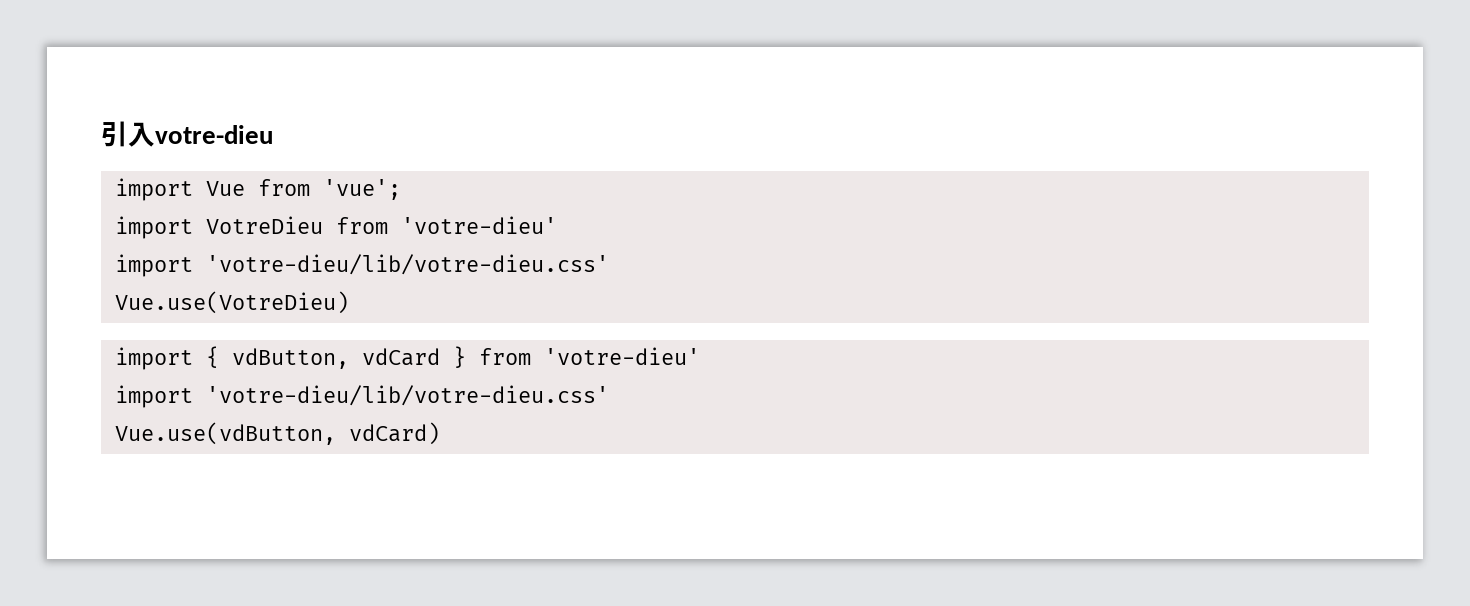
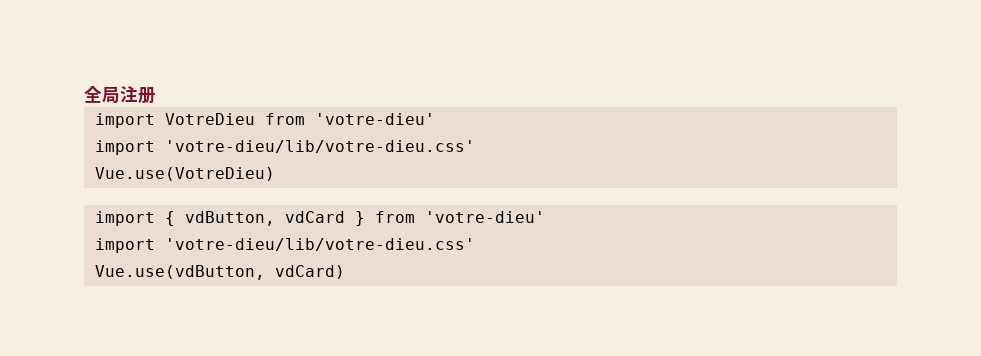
- 引入votre-dieu
- import Vue from 'vue';
+ 全局注册

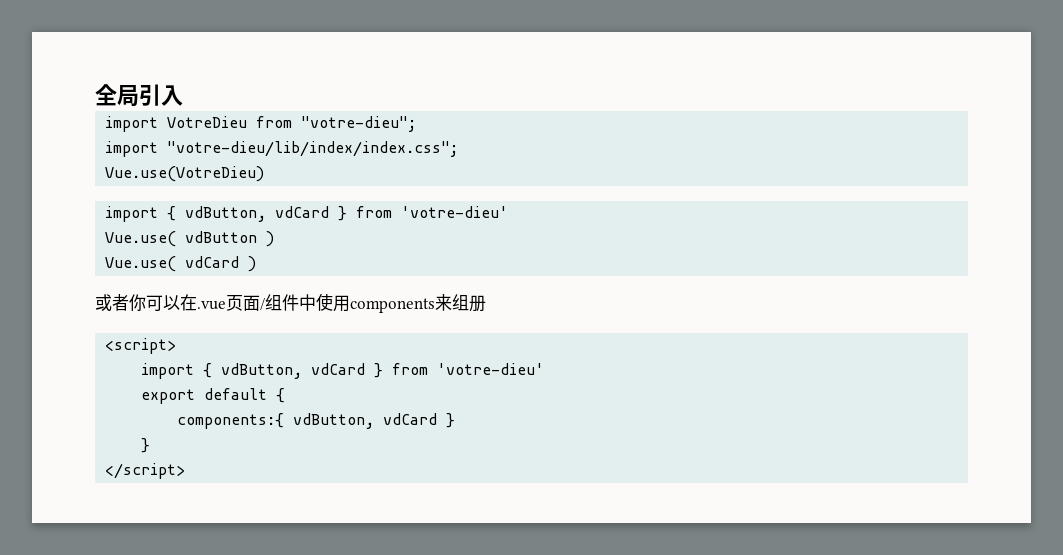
- 全局注册
+ 全局引入
- import VotreDieu from 'votre-dieu'
- import 'votre-dieu/lib/votre-dieu.css'
+ import VotreDieu from "votre-dieu";
+ import "votre-dieu/lib/index/index.css";
  Vue.use(VotreDieu)
  import { vdButton, vdCard } from 'votre-dieu'
- import 'votre-dieu/lib/votre-dieu.css'
- Vue.use(vdButton, vdCard)
+ Vue.use( vdButton )
+ Vue.use( vdCard )
+ 或者你可以在.vue页面/组件中使用components来组册
+ <script>
+ import { vdButton, vdCard } from 'votre-dieu'
+ export default {
+ components:{ vdButton, vdCard }
+ }
+ </script>

